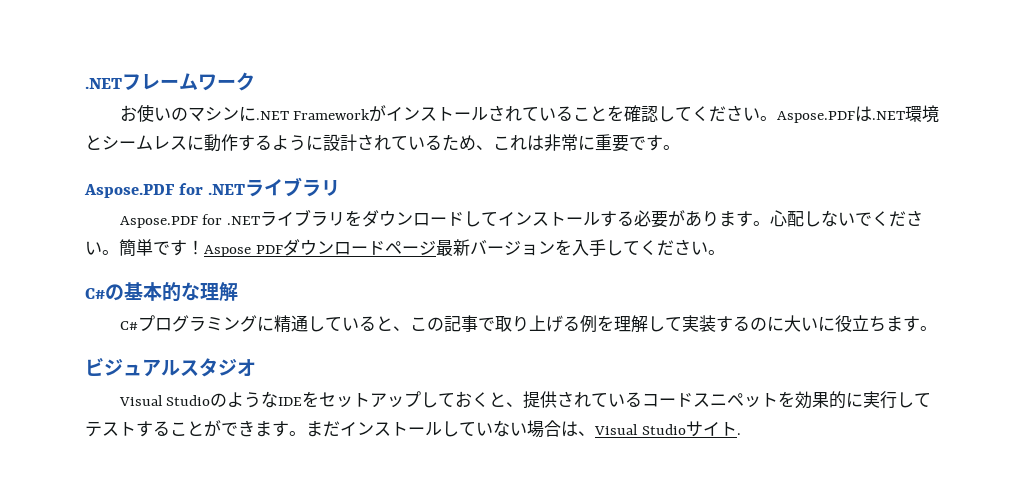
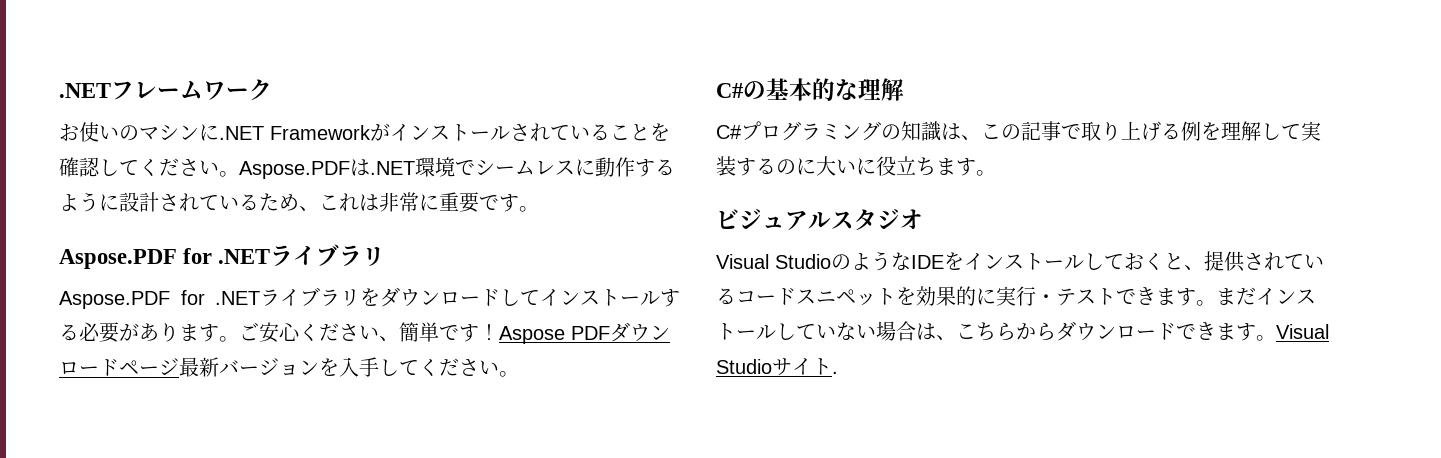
- Aspose.PDFは.NET環境とシームレスに動作するように設計されているため、これは非常に重要です。
+ Aspose.PDFは.NET環境でシームレスに動作するように設計されているため、これは非常に重要です。
- 心配しないでください。簡単です！
+ ご安心ください、簡単です！
- C#プログラミングに精通していると、この記事で取り上げる例を理解して実装するのに大いに役立ちます。
+ C#プログラミングの知識は、この記事で取り上げる例を理解して実装するのに大いに役立ちます。
- Visual StudioのようなIDEをセットアップしておくと、提供されているコードスニペットを効果的に実行してテストすることができます。
+ Visual StudioのようなIDEをインストールしておくと、提供されているコードスニペットを効果的に実行・テストできます。
- まだインストールしていない場合は、Visual Studioサイト.
+ まだインストールしていない場合は、こちらからダウンロードできます。Visual Studioサイト.

